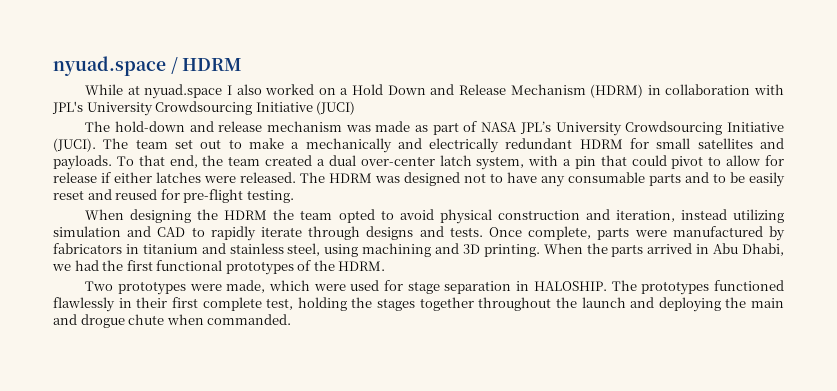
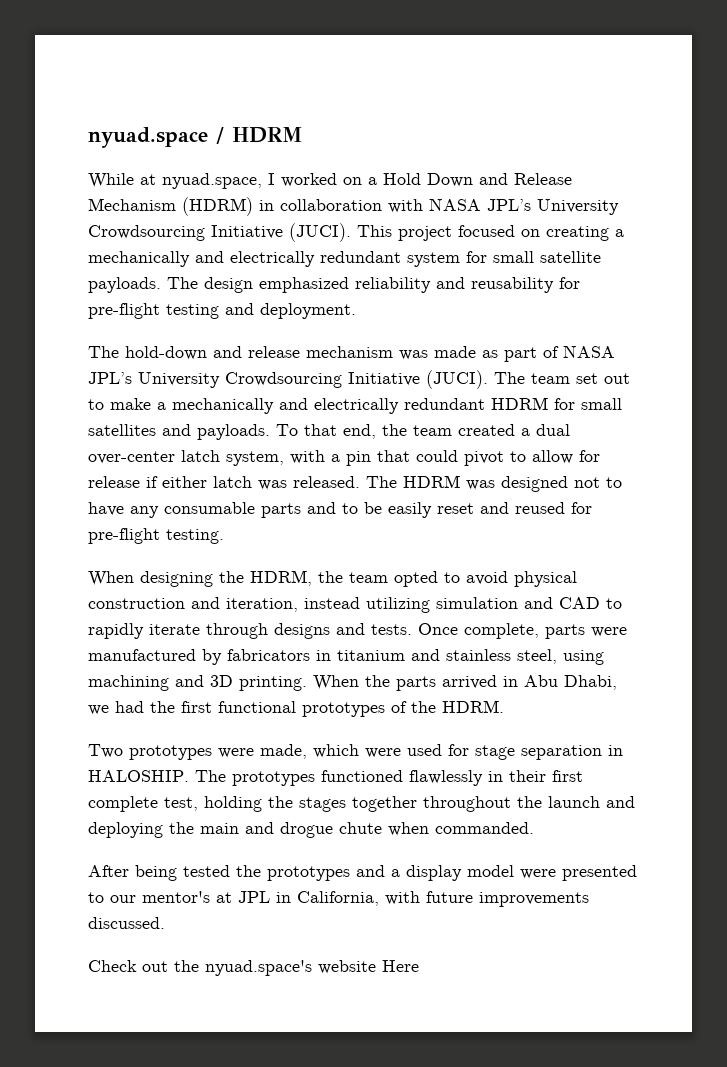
- While at nyuad.space I also worked on a Hold Down and Release Mechanism (HDRM) in collaboration with JPL's University Crowdsourcing Initiative (JUCI)
+ While at nyuad.space, I worked on a Hold Down and Release Mechanism (HDRM) in collaboration with NASA JPL’s University Crowdsourcing Initiative (JUCI). This project focused on creating a mechanically and electrically redundant system for small satellite payloads. The design emphasized reliability and reusability for pre-flight testing and deployment.
- To that end, the team created a dual over-center latch system, with a pin that could pivot to allow for release if either latches were released.
+ To that end, the team created a dual over-center latch system, with a pin that could pivot to allow for release if either latch was released.
- When designing the HDRM the team opted to avoid physical construction and iteration, instead utilizing simulation and CAD to rapidly iterate through designs and tests.
+ When designing the HDRM, the team opted to avoid physical construction and iteration, instead utilizing simulation and CAD to rapidly iterate through designs and tests.
+ After being tested the prototypes and a display model were presented to our mentor's at JPL in California, with future improvements discussed.
+ Check out the nyuad.space's website Here

